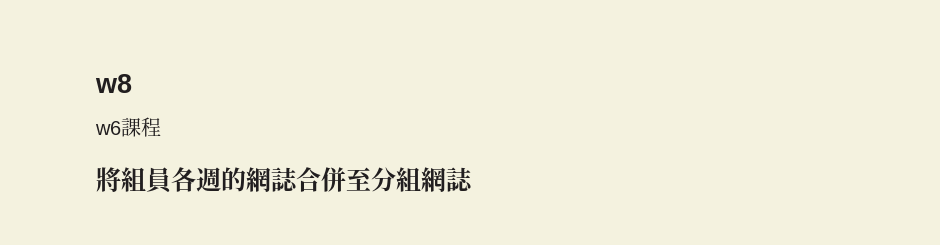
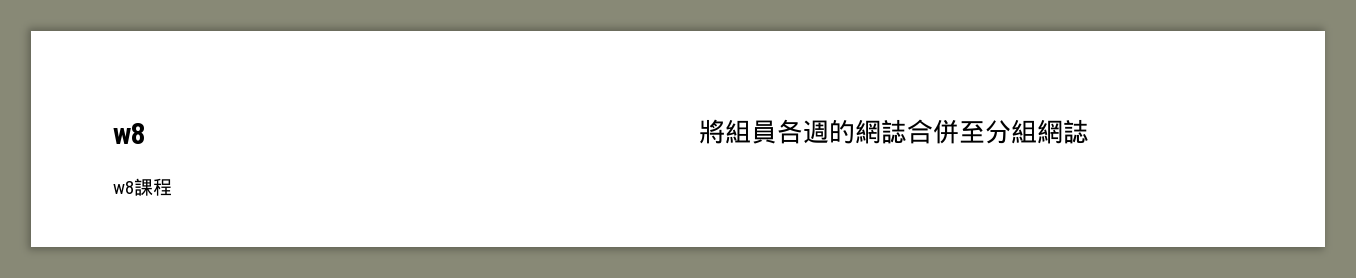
- w6課程
+ w8課程

